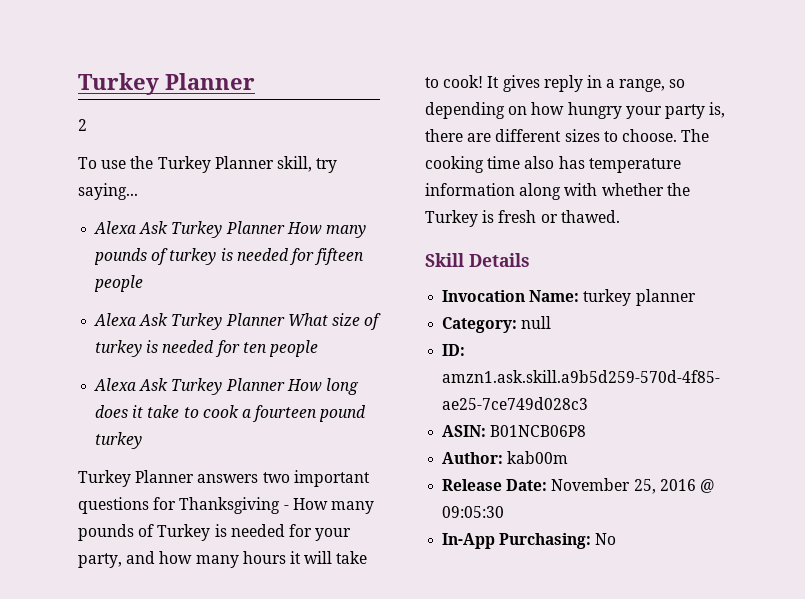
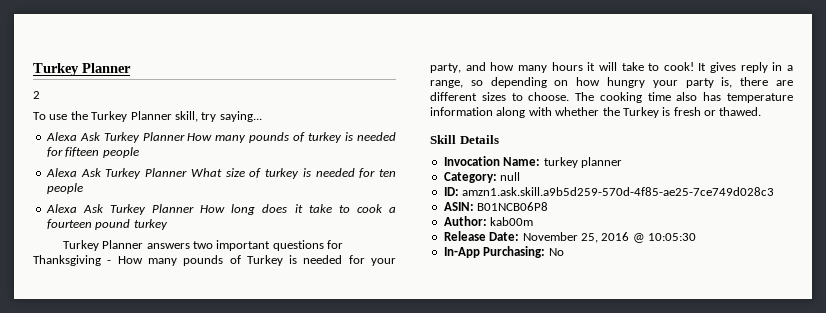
- Release Date: November 25, 2016 @ 09:05:30
+ Release Date: November 25, 2016 @ 10:05:30

